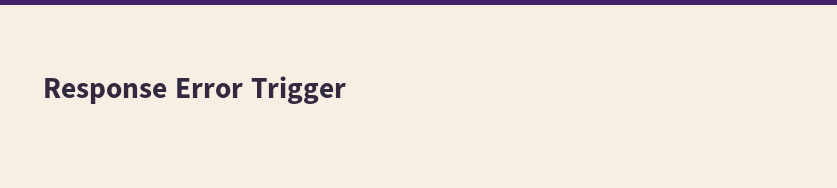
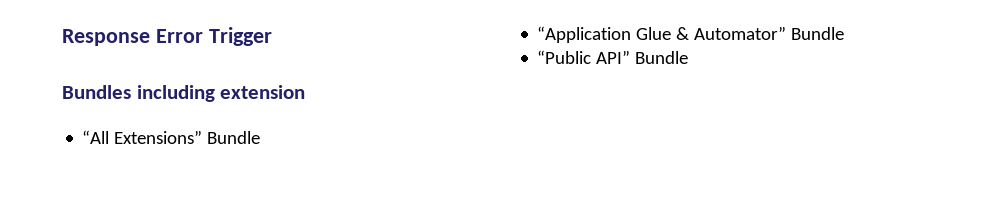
+ Bundles including extension
+ “All Extensions” Bundle
+ “Application Glue & Automator” Bundle
+ “Public API” Bundle

